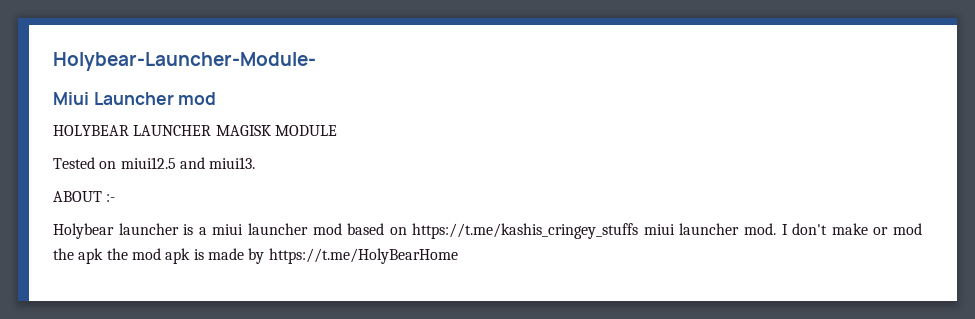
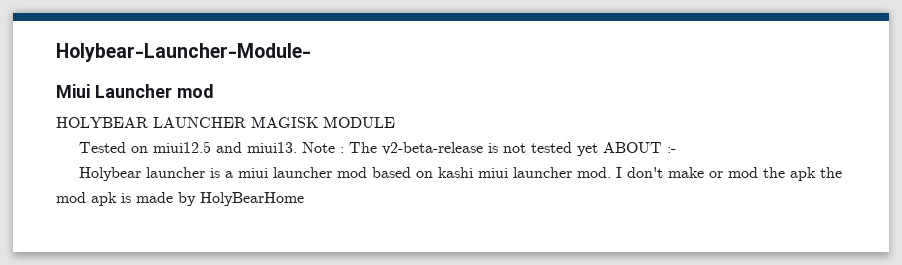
- Tested on miui12.5 and miui13.
- ABOUT :-
+ Tested on miui12.5 and miui13. Note : The v2-beta-release is not tested yet ABOUT :-
- Holybear launcher is a miui launcher mod based on https://t.me/kashis_cringey_stuffs miui launcher mod.
+ Holybear launcher is a miui launcher mod based on kashi miui launcher mod.
- I don't make or mod the apk the mod apk is made by https://t.me/HolyBearHome
+ I don't make or mod the apk the mod apk is made by HolyBearHome

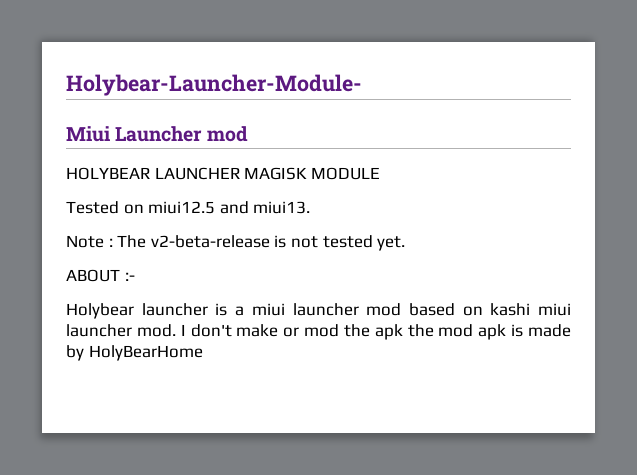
- Tested on miui12.5 and miui13. Note : The v2-beta-release is not tested yet ABOUT :-
+ Tested on miui12.5 and miui13.
+ Note : The v2-beta-release is not tested yet.
+ ABOUT :-

